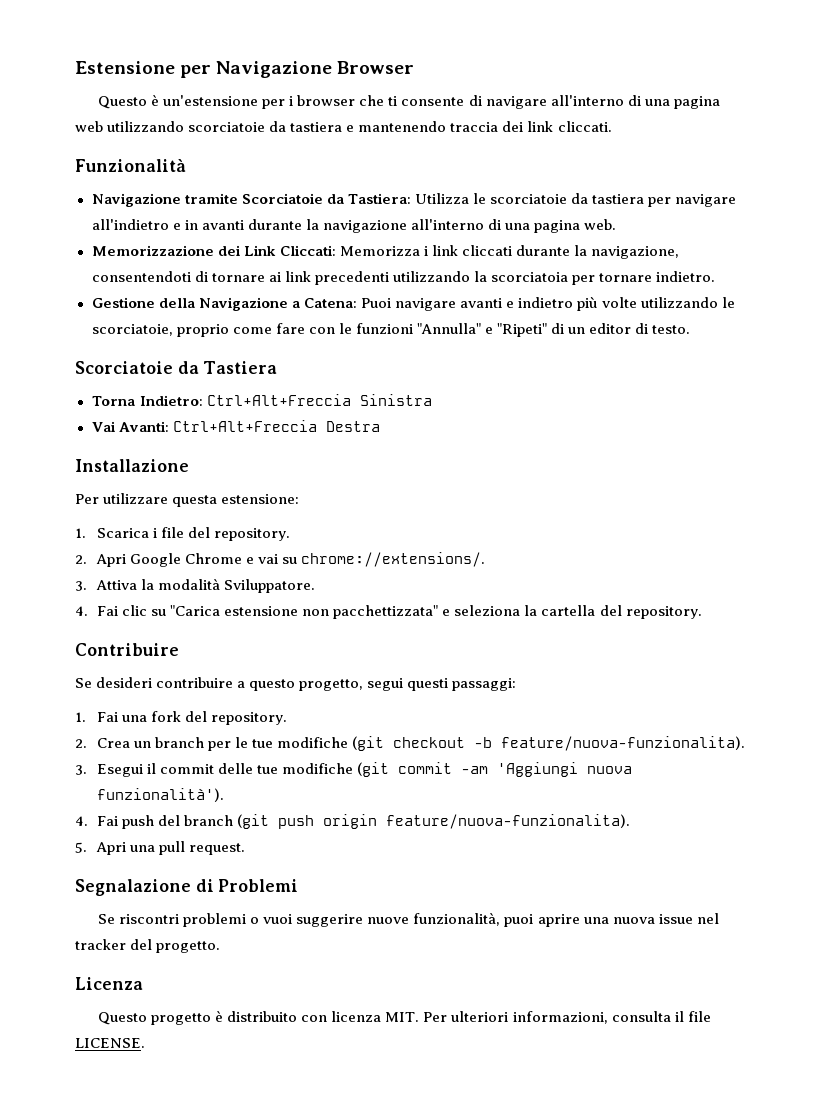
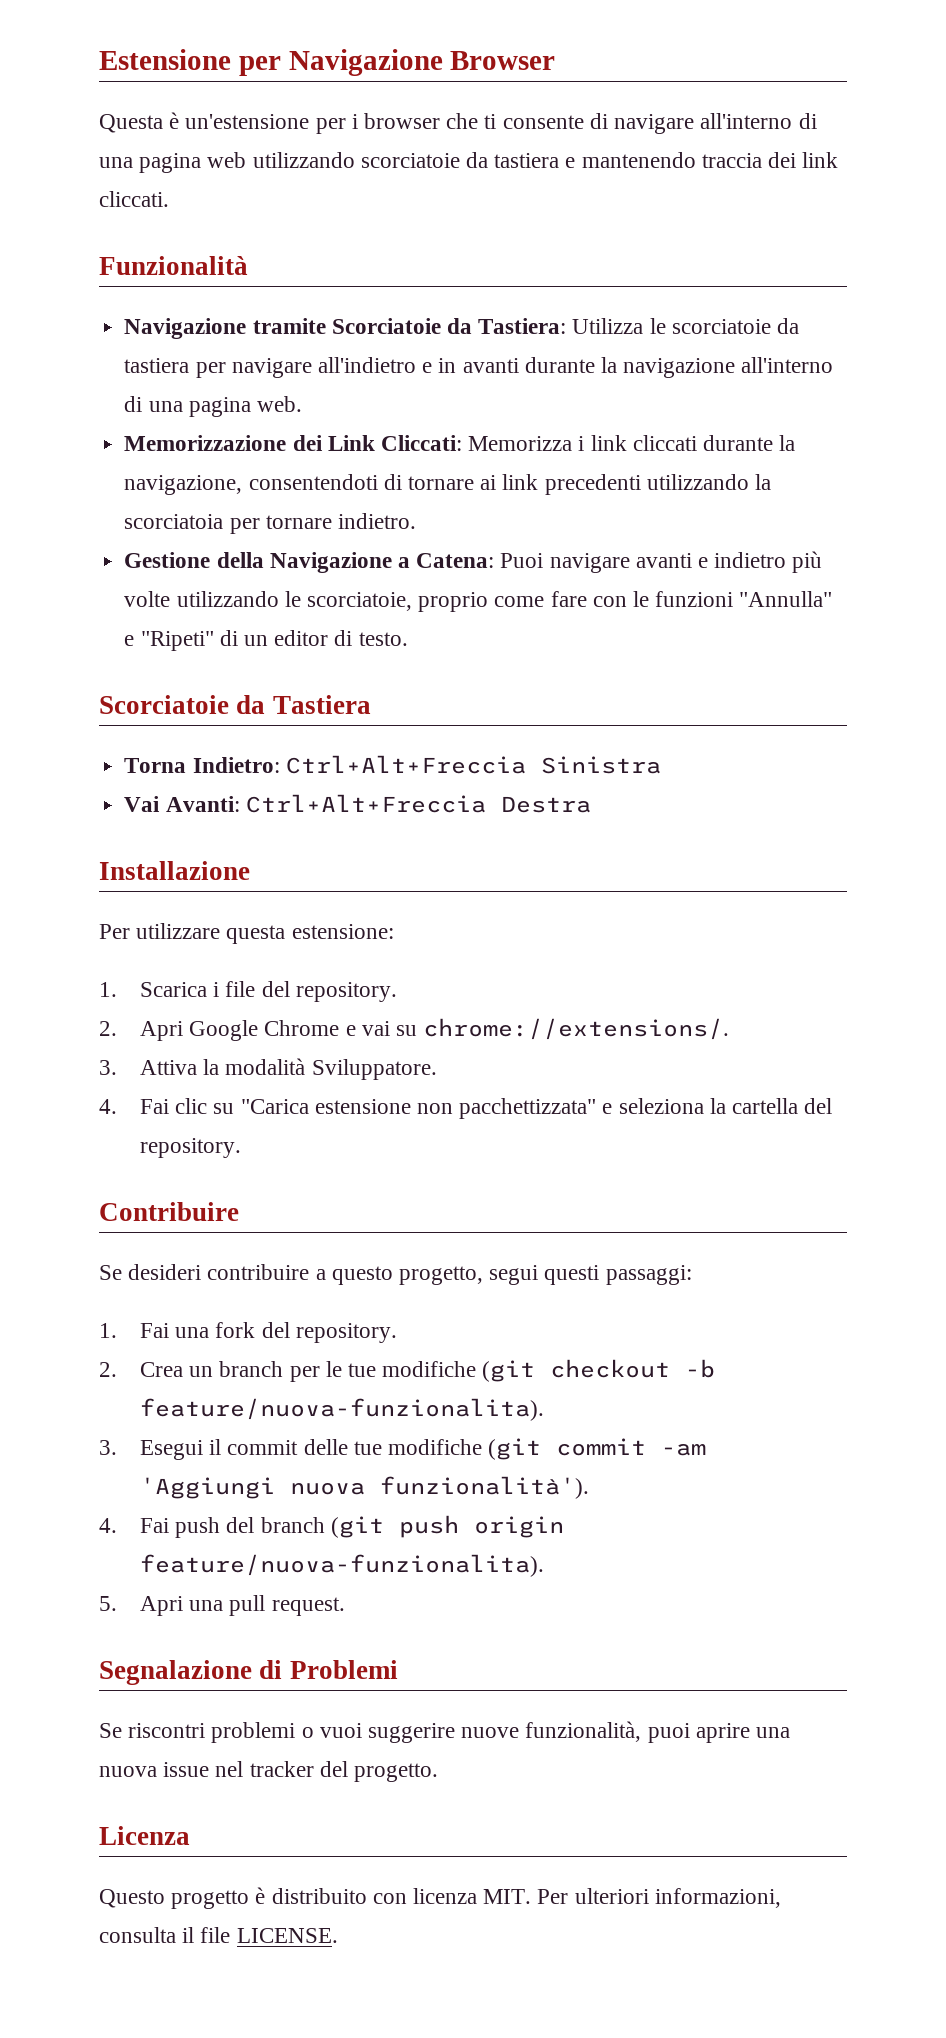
- Questo è un'estensione per i browser che ti consente di navigare all'interno di una pagina web utilizzando scorciatoie da tastiera e mantenendo traccia dei link cliccati.
+ Questa è un'estensione per i browser che ti consente di navigare all'interno di una pagina web utilizzando scorciatoie da tastiera e mantenendo traccia dei link cliccati.

